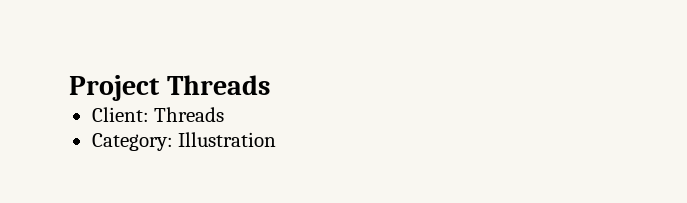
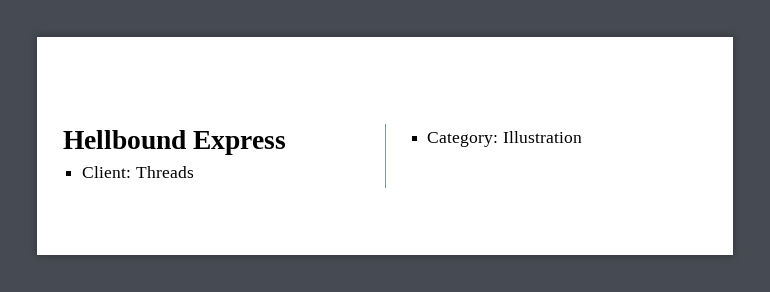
- Project Threads
+ Hellbound Express

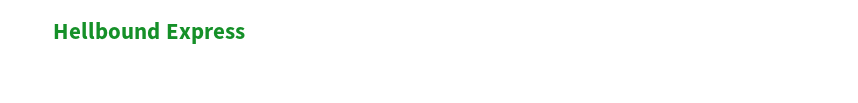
- Client: Threads
- Category: Illustration

